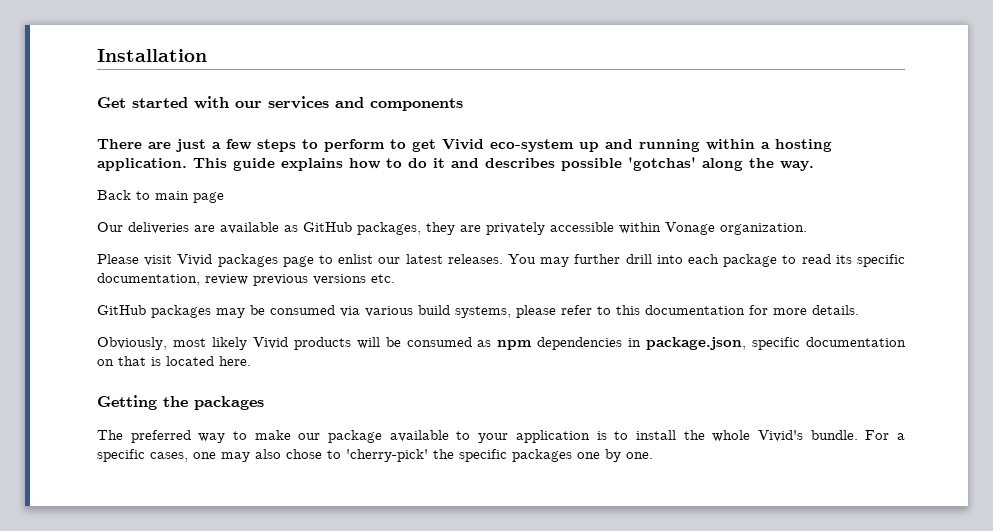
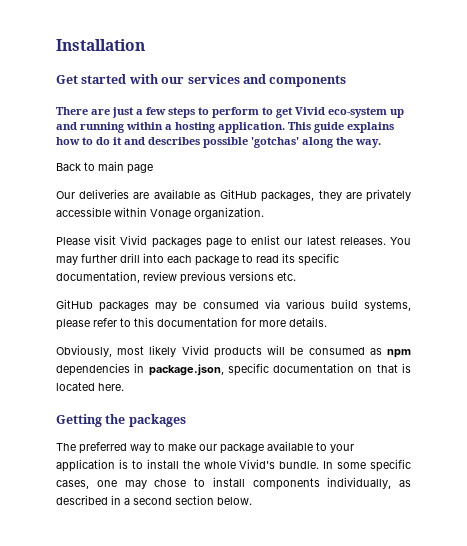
- For a specific cases, one may also chose to 'cherry-pick' the specific packages one by one.
+ In some specific cases, one may chose to install components individually, as described in a second section below.

